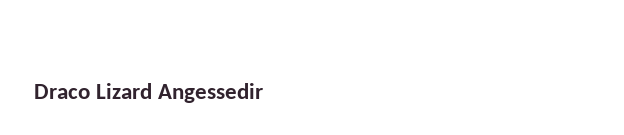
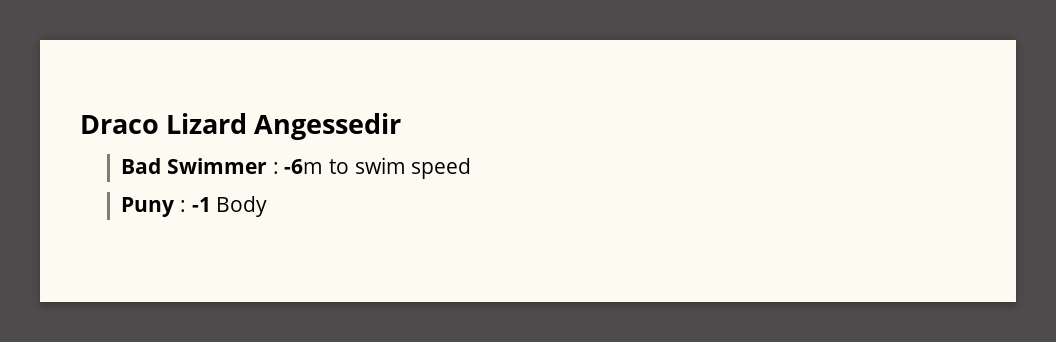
+ Bad Swimmer : -6m to swim speed
+ Puny : -1 Body

